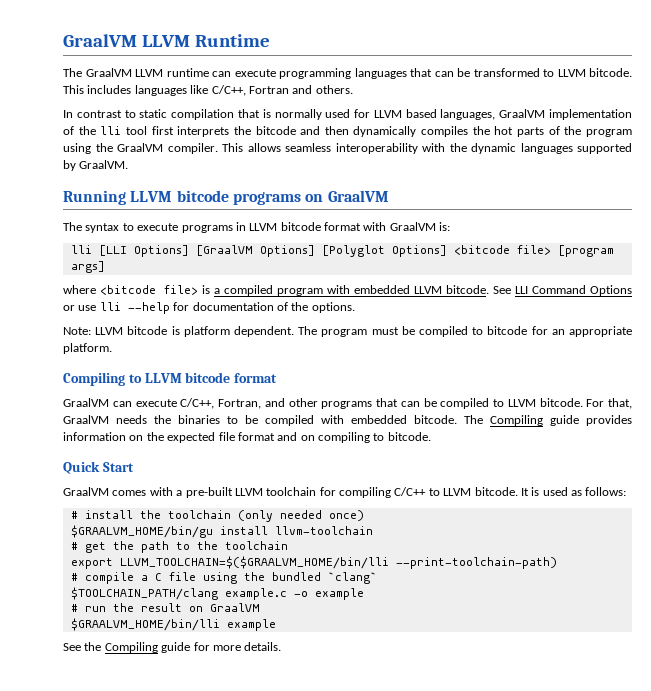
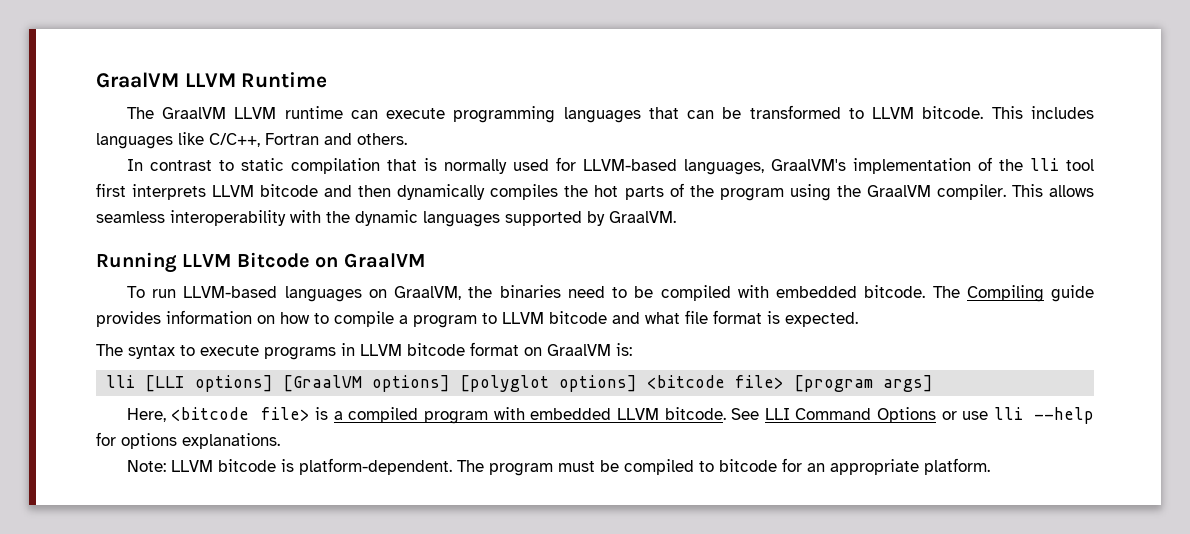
- In contrast to static compilation that is normally used for LLVM based languages, GraalVM implementation of the lli tool first interprets the bitcode and then dynamically compiles the hot parts of the program using the GraalVM compiler.
+ In contrast to static compilation that is normally used for LLVM-based languages, GraalVM's implementation of the lli tool first interprets LLVM bitcode and then dynamically compiles the hot parts of the program using the GraalVM compiler.
- Running LLVM bitcode programs on GraalVM
+ Running LLVM Bitcode on GraalVM
+ To run LLVM-based languages on GraalVM, the binaries need to be compiled with embedded bitcode. The Compiling guide provides information on how to compile a program to LLVM bitcode and what file format is expected.
- The syntax to execute programs in LLVM bitcode format with GraalVM is:
+ The syntax to execute programs in LLVM bitcode format on GraalVM is:
- lli [LLI Options] [GraalVM Options] [Polyglot Options] <bitcode file> [program args]
+ lli [LLI options] [GraalVM options] [polyglot options] <bitcode file> [program args]
- where <bitcode file> is a compiled program with embedded LLVM bitcode.
+ Here, <bitcode file> is a compiled program with embedded LLVM bitcode.
- See LLI Command Options or use lli --help for documentation of the options.
+ See LLI Command Options or use lli --help for options explanations.
- Note: LLVM bitcode is platform dependent.
+ Note: LLVM bitcode is platform-dependent.
- Compiling to LLVM bitcode format
- GraalVM can execute C/C++, Fortran, and other programs that can be compiled to LLVM bitcode. For that, GraalVM needs the binaries to be compiled with embedded bitcode. The Compiling guide provides information on the expected file format and on compiling to bitcode.
- Quick Start
- GraalVM comes with a pre-built LLVM toolchain for compiling C/C++ to LLVM bitcode. It is used as follows:
- # install the toolchain (only needed once)
- $GRAALVM_HOME/bin/gu install llvm-toolchain
- # get the path to the toolchain
- export LLVM_TOOLCHAIN=$($GRAALVM_HOME/bin/lli --print-toolchain-path)
- # compile a C file using the bundled `clang`
- $TOOLCHAIN_PATH/clang example.c -o example
- # run the result on GraalVM
- $GRAALVM_HOME/bin/lli example
- See the Compiling guide for more details.

